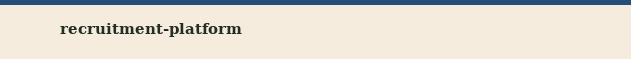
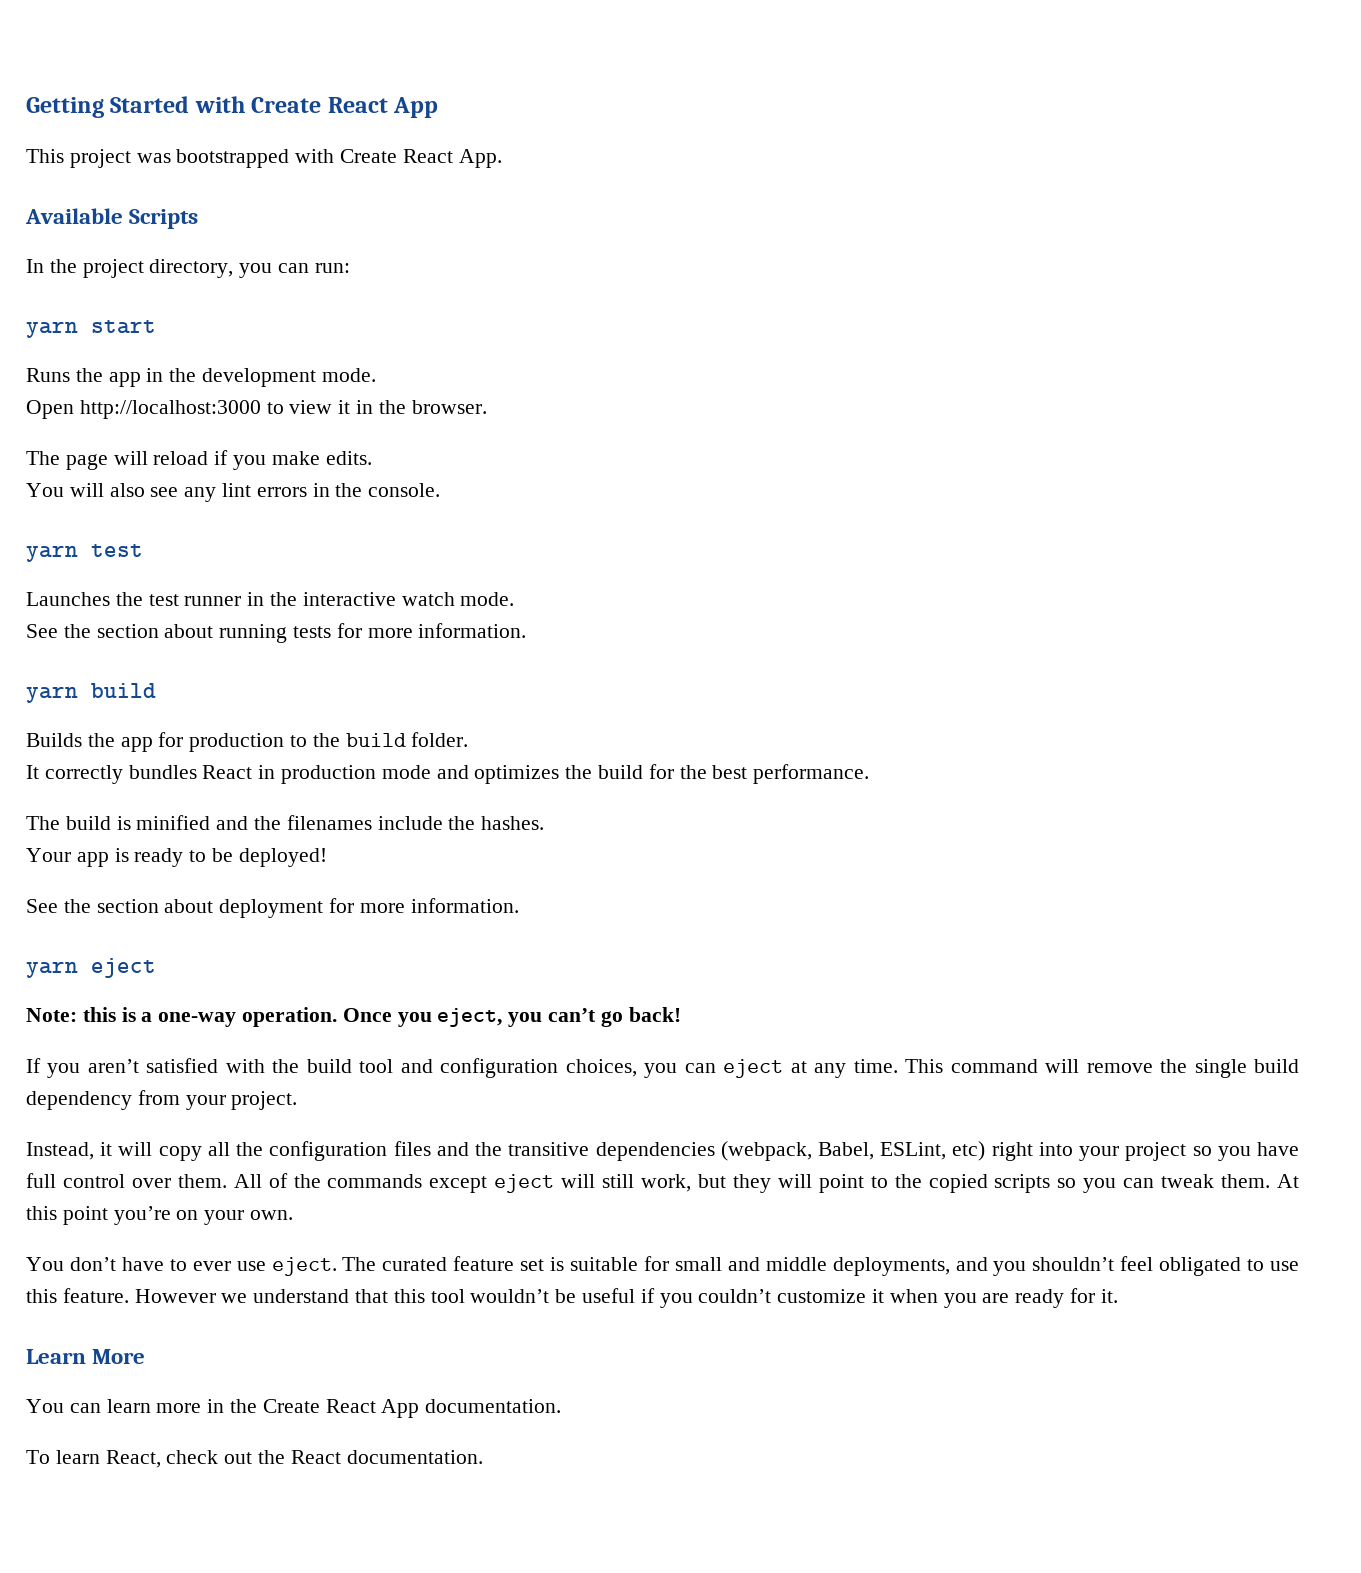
- recruitment-platform
+ Getting Started with Create React App
+ This project was bootstrapped with Create React App.
+ Available Scripts
+ In the project directory, you can run:
+ yarn start
+ Runs the app in the development mode.
+ Open http://localhost:3000 to view it in the browser.
+ The page will reload if you make edits.
+ You will also see any lint errors in the console.
+ yarn test
+ Launches the test runner in the interactive watch mode.
+ See the section about running tests for more information.
+ yarn build
+ Builds the app for production to the build folder.
+ It correctly bundles React in production mode and optimizes the build for the best performance.
+ The build is minified and the filenames include the hashes.
+ Your app is ready to be deployed!
+ See the section about deployment for more information.
+ yarn eject
+ Note: this is a one-way operation. Once you eject, you can’t go back!
+ If you aren’t satisfied with the build tool and configuration choices, you can eject at any time. This command will remove the single build dependency from your project.
+ Instead, it will copy all the configuration files and the transitive dependencies (webpack, Babel, ESLint, etc) right into your project so you have full control over them. All of the commands except eject will still work, but they will point to the copied scripts so you can tweak them. At this point you’re on your own.
+ You don’t have to ever use eject. The curated feature set is suitable for small and middle deployments, and you shouldn’t feel obligated to use this feature. However we understand that this tool wouldn’t be useful if you couldn’t customize it when you are ready for it.
+ Learn More
+ You can learn more in the Create React App documentation.
+ To learn React, check out the React documentation.

